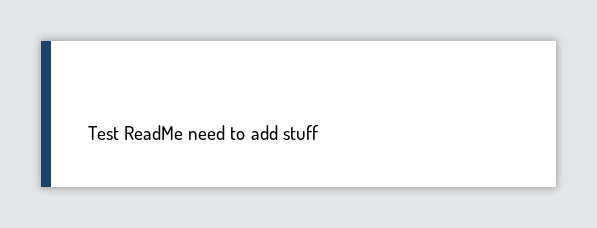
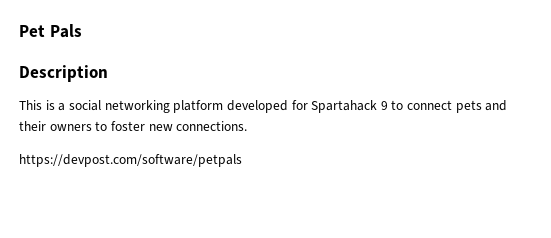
- Test ReadMe need to add stuff
+ Pet Pals
+ Description
+ This is a social networking platform developed for Spartahack 9 to connect pets and their owners to foster new connections.
+ https://devpost.com/software/petpals

